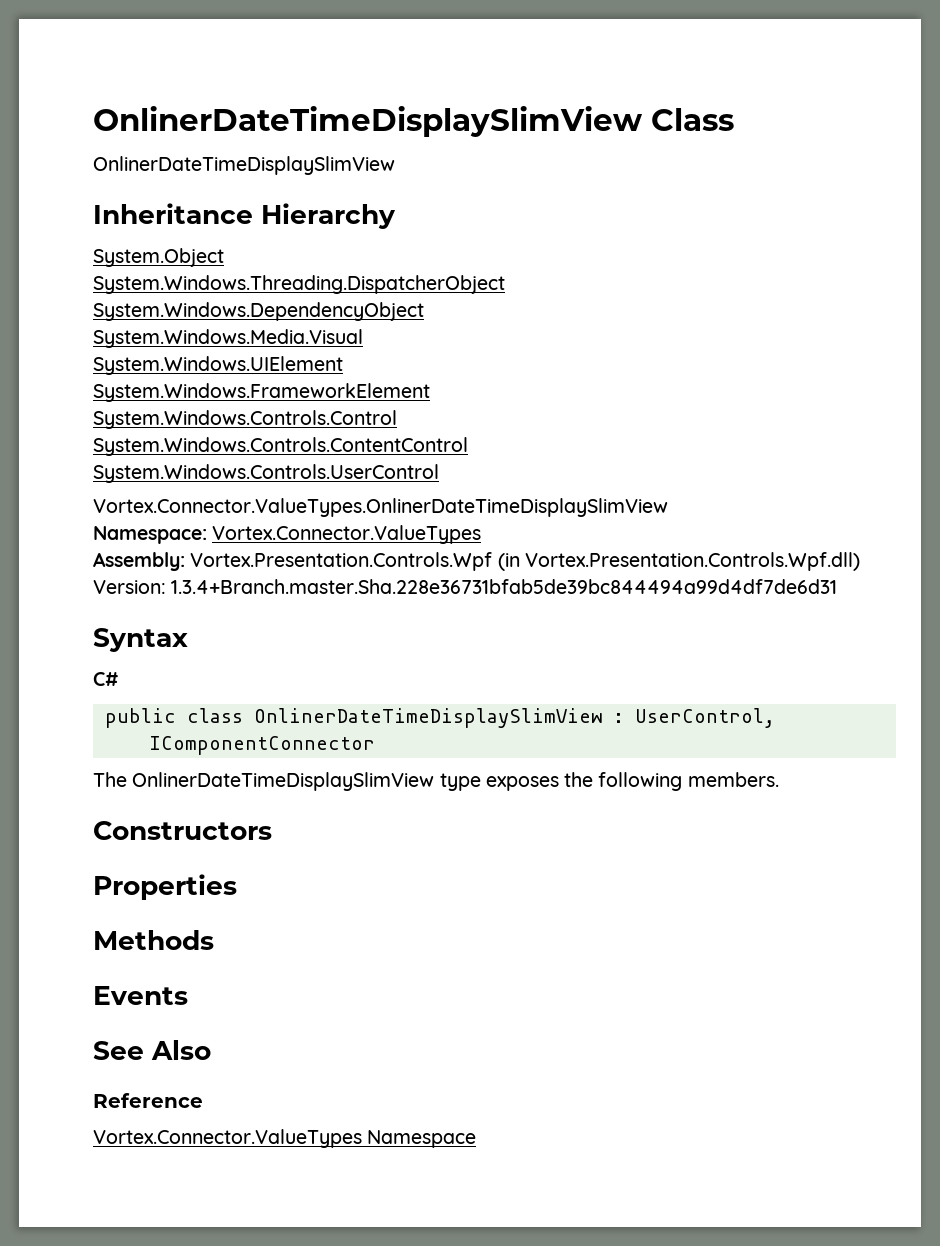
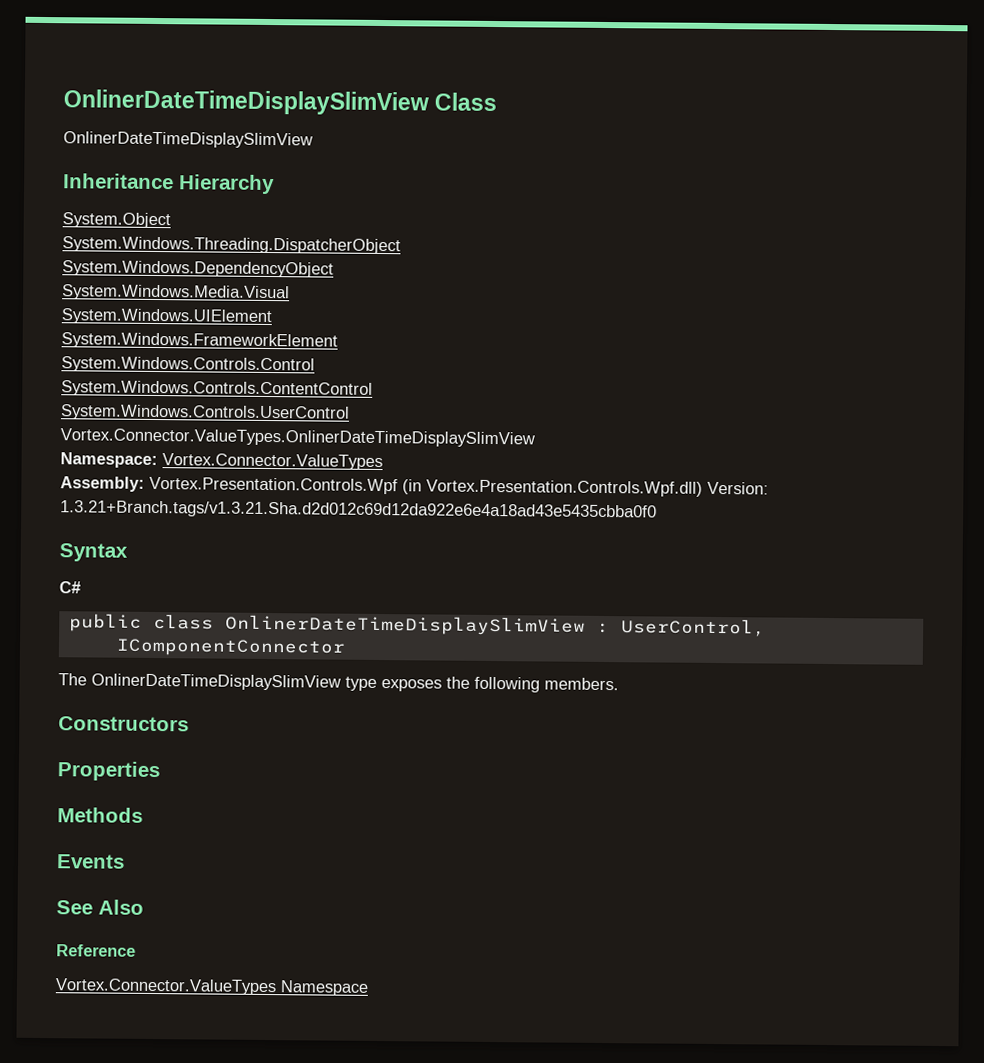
- Assembly: Vortex.Presentation.Controls.Wpf (in Vortex.Presentation.Controls.Wpf.dll) Version: 1.3.4+Branch.master.Sha.228e36731bfab5de39bc844494a99d4df7de6d31
+ Assembly: Vortex.Presentation.Controls.Wpf (in Vortex.Presentation.Controls.Wpf.dll) Version: 1.3.21+Branch.tags/v1.3.21.Sha.d2d012c69d12da922e6e4a18ad43e5435cbba0f0

